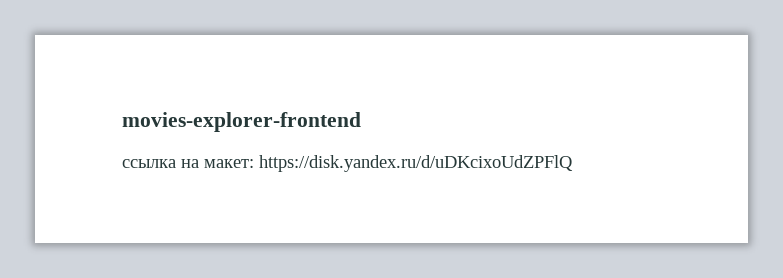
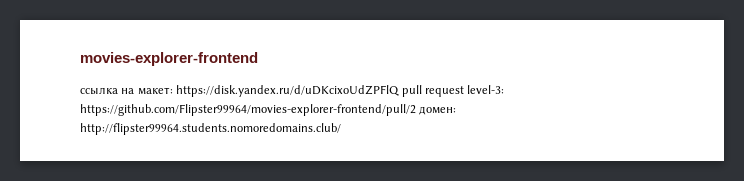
- ссылка на макет: https://disk.yandex.ru/d/uDKcixoUdZPFlQ
+ ссылка на макет: https://disk.yandex.ru/d/uDKcixoUdZPFlQ pull request level-3: https://github.com/Flipster99964/movies-explorer-frontend/pull/2 домен: http://flipster99964.students.nomoredomains.club/

